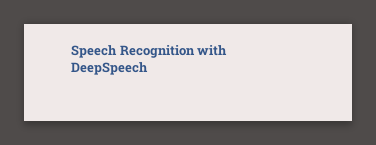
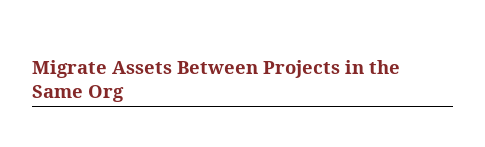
- Speech Recognition with DeepSpeech
+ Migrate Assets Between Projects in the Same Org

